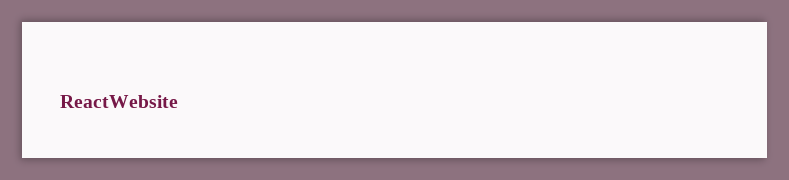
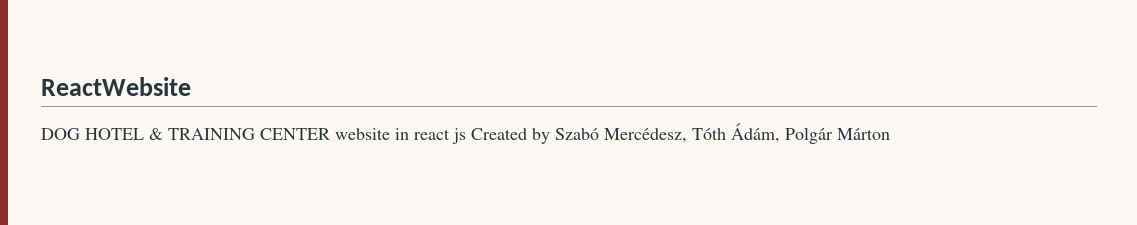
+ DOG HOTEL & TRAINING CENTER website in react js Created by Szabó Mercédesz, Tóth Ádám, Polgár Márton

